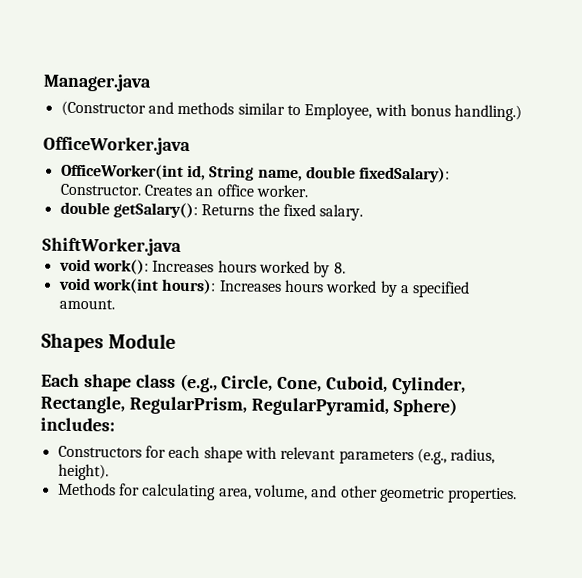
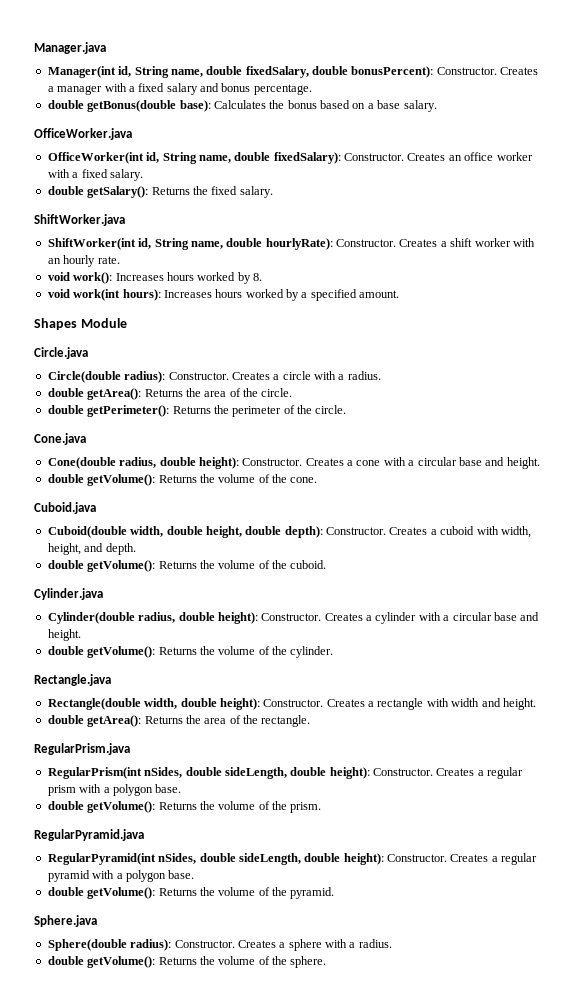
- (Constructor and methods similar to Employee, with bonus handling.)
+ Manager(int id, String name, double fixedSalary, double bonusPercent): Constructor. Creates a manager with a fixed salary and bonus percentage.
+ double getBonus(double base): Calculates the bonus based on a base salary.
- Creates an office worker.
+ Creates an office worker with a fixed salary.
+ ShiftWorker(int id, String name, double hourlyRate): Constructor. Creates a shift worker with an hourly rate.
- Each shape class (e.g., Circle, Cone, Cuboid, Cylinder, Rectangle, RegularPrism, RegularPyramid, Sphere) includes:
- Constructors for each shape with relevant parameters (e.g., radius, height).
- Methods for calculating area, volume, and other geometric properties.
+ Circle.java
+ Circle(double radius): Constructor. Creates a circle with a radius.
+ double getArea(): Returns the area of the circle.
+ double getPerimeter(): Returns the perimeter of the circle.
+ Cone.java
+ Cone(double radius, double height): Constructor. Creates a cone with a circular base and height.
+ double getVolume(): Returns the volume of the cone.
+ Cuboid.java
+ Cuboid(double width, double height, double depth): Constructor. Creates a cuboid with width, height, and depth.
+ double getVolume(): Returns the volume of the cuboid.
+ Cylinder.java
+ Cylinder(double radius, double height): Constructor. Creates a cylinder with a circular base and height.
+ double getVolume(): Returns the volume of the cylinder.
+ Rectangle.java
+ Rectangle(double width, double height): Constructor. Creates a rectangle with width and height.
+ double getArea(): Returns the area of the rectangle.
+ RegularPrism.java
+ RegularPrism(int nSides, double sideLength, double height): Constructor. Creates a regular prism with a polygon base.
+ double getVolume(): Returns the volume of the prism.
+ RegularPyramid.java
+ RegularPyramid(int nSides, double sideLength, double height): Constructor. Creates a regular pyramid with a polygon base.
+ double getVolume(): Returns the volume of the pyramid.
+ Sphere.java
+ Sphere(double radius): Constructor. Creates a sphere with a radius.
+ double getVolume(): Returns the volume of the sphere.

